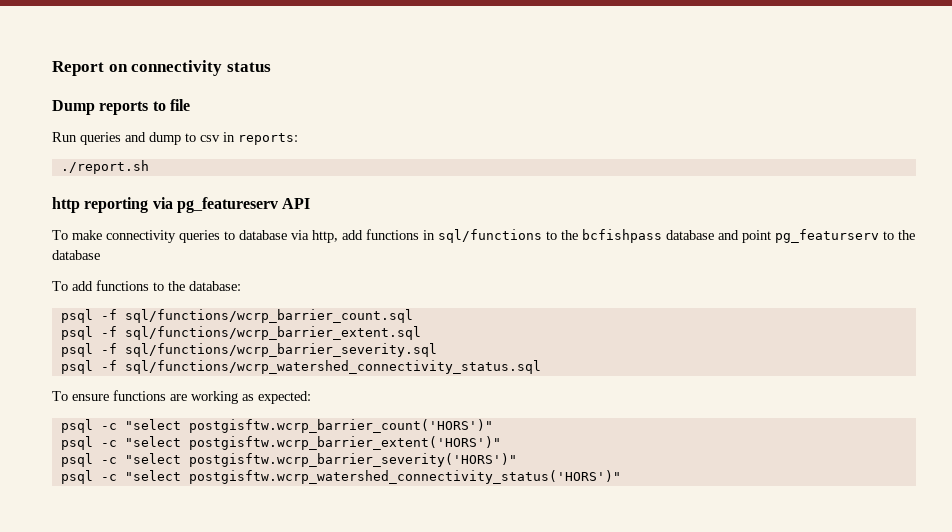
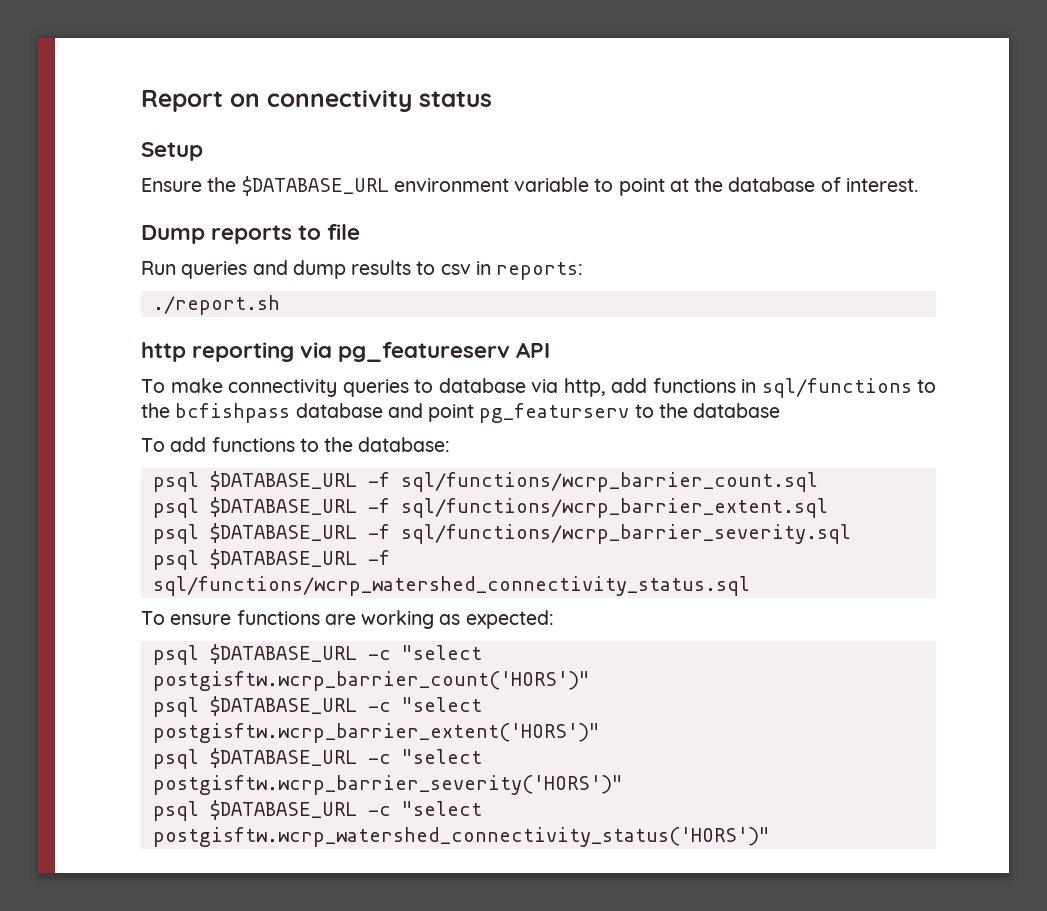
+ Setup
+ Ensure the $DATABASE_URL environment variable to point at the database of interest.
- Run queries and dump to csv in reports:
+ Run queries and dump results to csv in reports:
- psql -f sql/functions/wcrp_barrier_count.sql
+ psql $DATABASE_URL -f sql/functions/wcrp_barrier_count.sql
- psql -f sql/functions/wcrp_barrier_extent.sql
+ psql $DATABASE_URL -f sql/functions/wcrp_barrier_extent.sql
- psql -f sql/functions/wcrp_barrier_severity.sql
+ psql $DATABASE_URL -f sql/functions/wcrp_barrier_severity.sql
- psql -f sql/functions/wcrp_watershed_connectivity_status.sql
+ psql $DATABASE_URL -f sql/functions/wcrp_watershed_connectivity_status.sql
- psql -c "select postgisftw.wcrp_barrier_count('HORS')"
+ psql $DATABASE_URL -c "select postgisftw.wcrp_barrier_count('HORS')"
- psql -c "select postgisftw.wcrp_barrier_extent('HORS')"
+ psql $DATABASE_URL -c "select postgisftw.wcrp_barrier_extent('HORS')"
- psql -c "select postgisftw.wcrp_barrier_severity('HORS')"
+ psql $DATABASE_URL -c "select postgisftw.wcrp_barrier_severity('HORS')"
- psql -c "select postgisftw.wcrp_watershed_connectivity_status('HORS')"
+ psql $DATABASE_URL -c "select postgisftw.wcrp_watershed_connectivity_status('HORS')"

